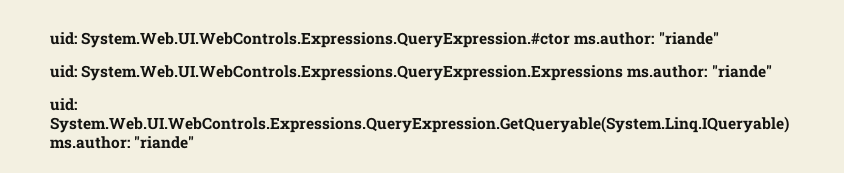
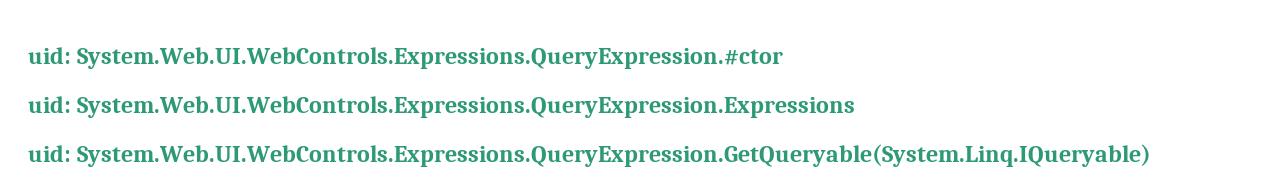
- uid: System.Web.UI.WebControls.Expressions.QueryExpression.#ctor ms.author: "riande"
+ uid: System.Web.UI.WebControls.Expressions.QueryExpression.#ctor
- uid: System.Web.UI.WebControls.Expressions.QueryExpression.Expressions ms.author: "riande"
+ uid: System.Web.UI.WebControls.Expressions.QueryExpression.Expressions
- uid: System.Web.UI.WebControls.Expressions.QueryExpression.GetQueryable(System.Linq.IQueryable) ms.author: "riande"
+ uid: System.Web.UI.WebControls.Expressions.QueryExpression.GetQueryable(System.Linq.IQueryable)

